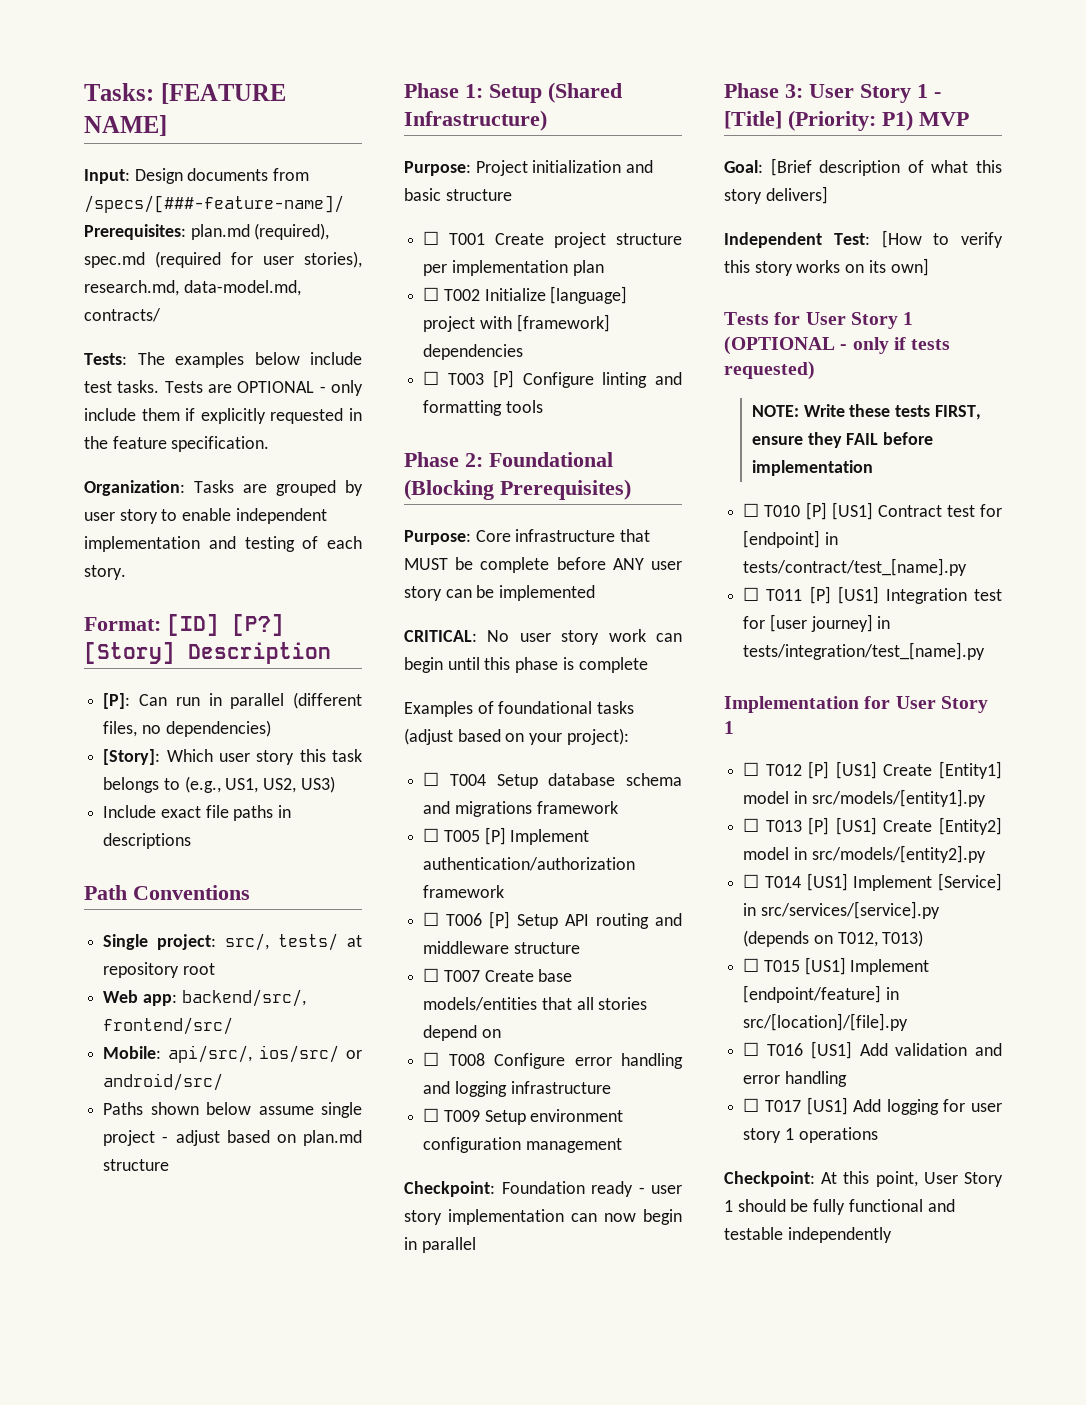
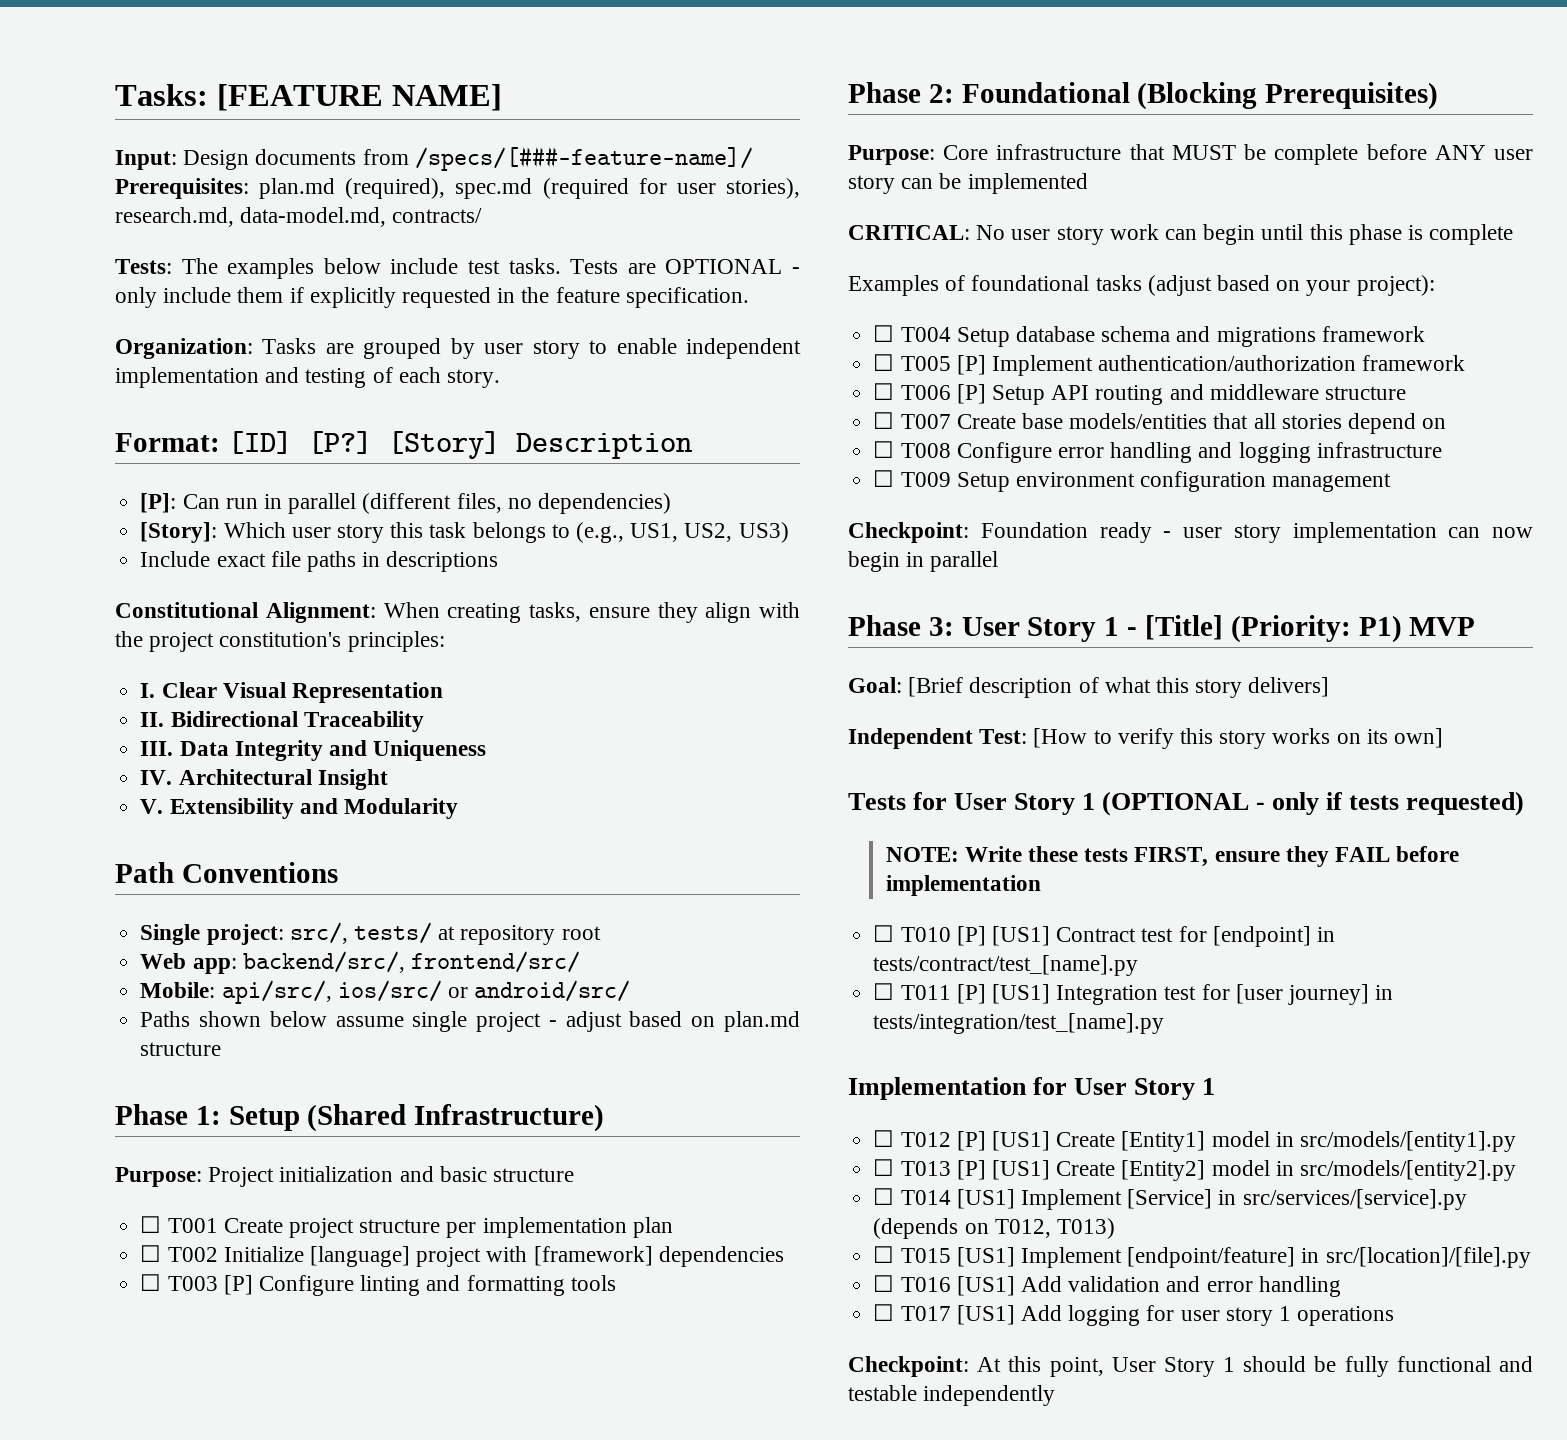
+ Constitutional Alignment: When creating tasks, ensure they align with the project constitution's principles:
+ I. Clear Visual Representation
+ II. Bidirectional Traceability
+ III. Data Integrity and Uniqueness
+ IV. Architectural Insight
+ V. Extensibility and Modularity

